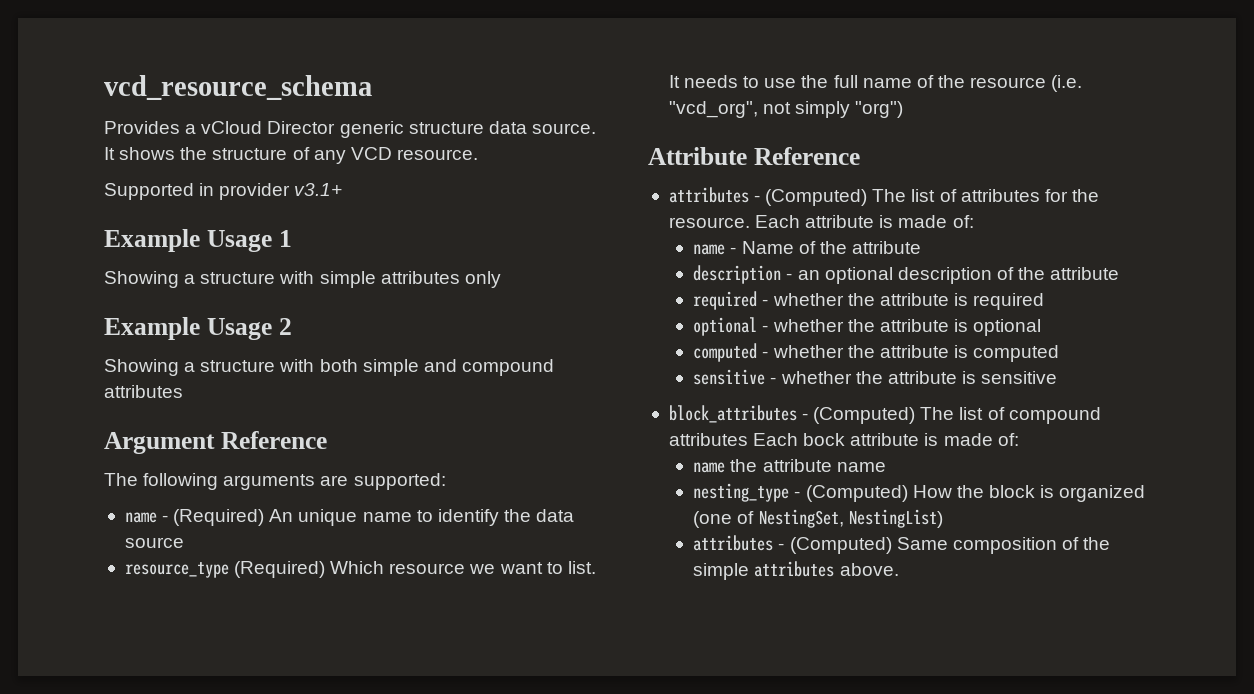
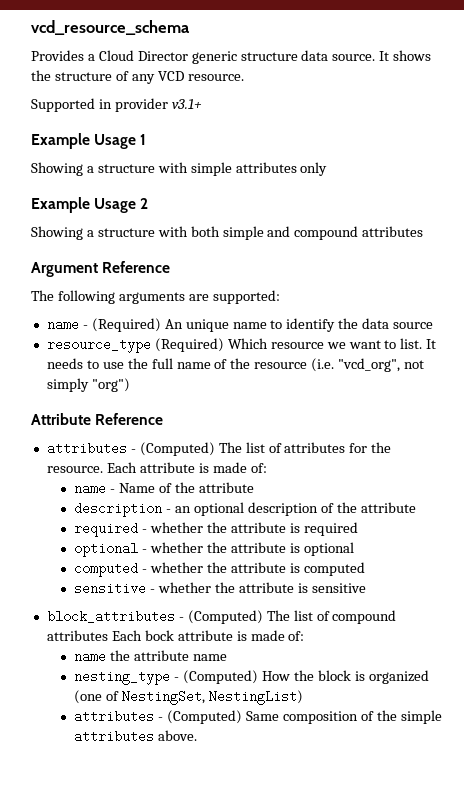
- Provides a vCloud Director generic structure data source.
+ Provides a Cloud Director generic structure data source.

